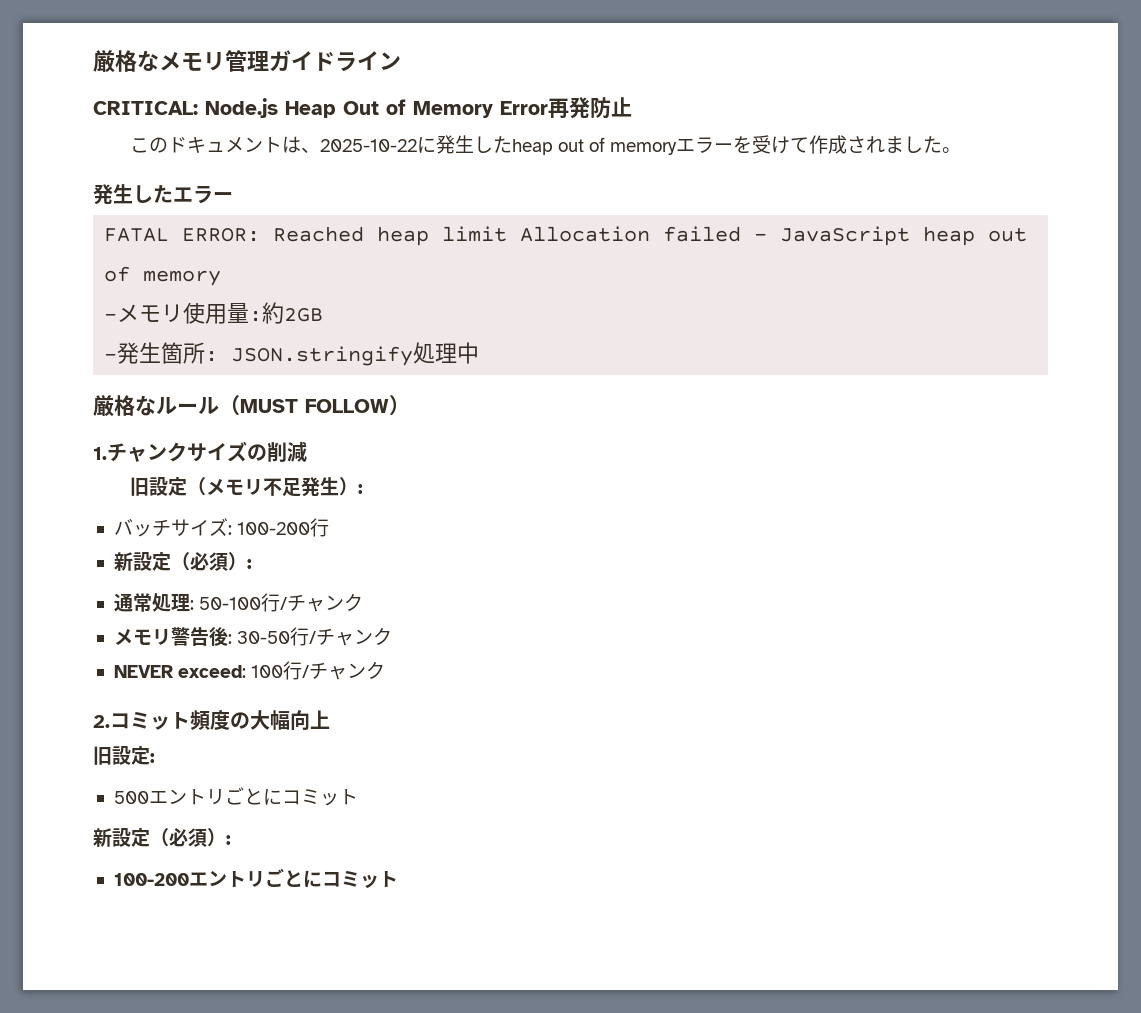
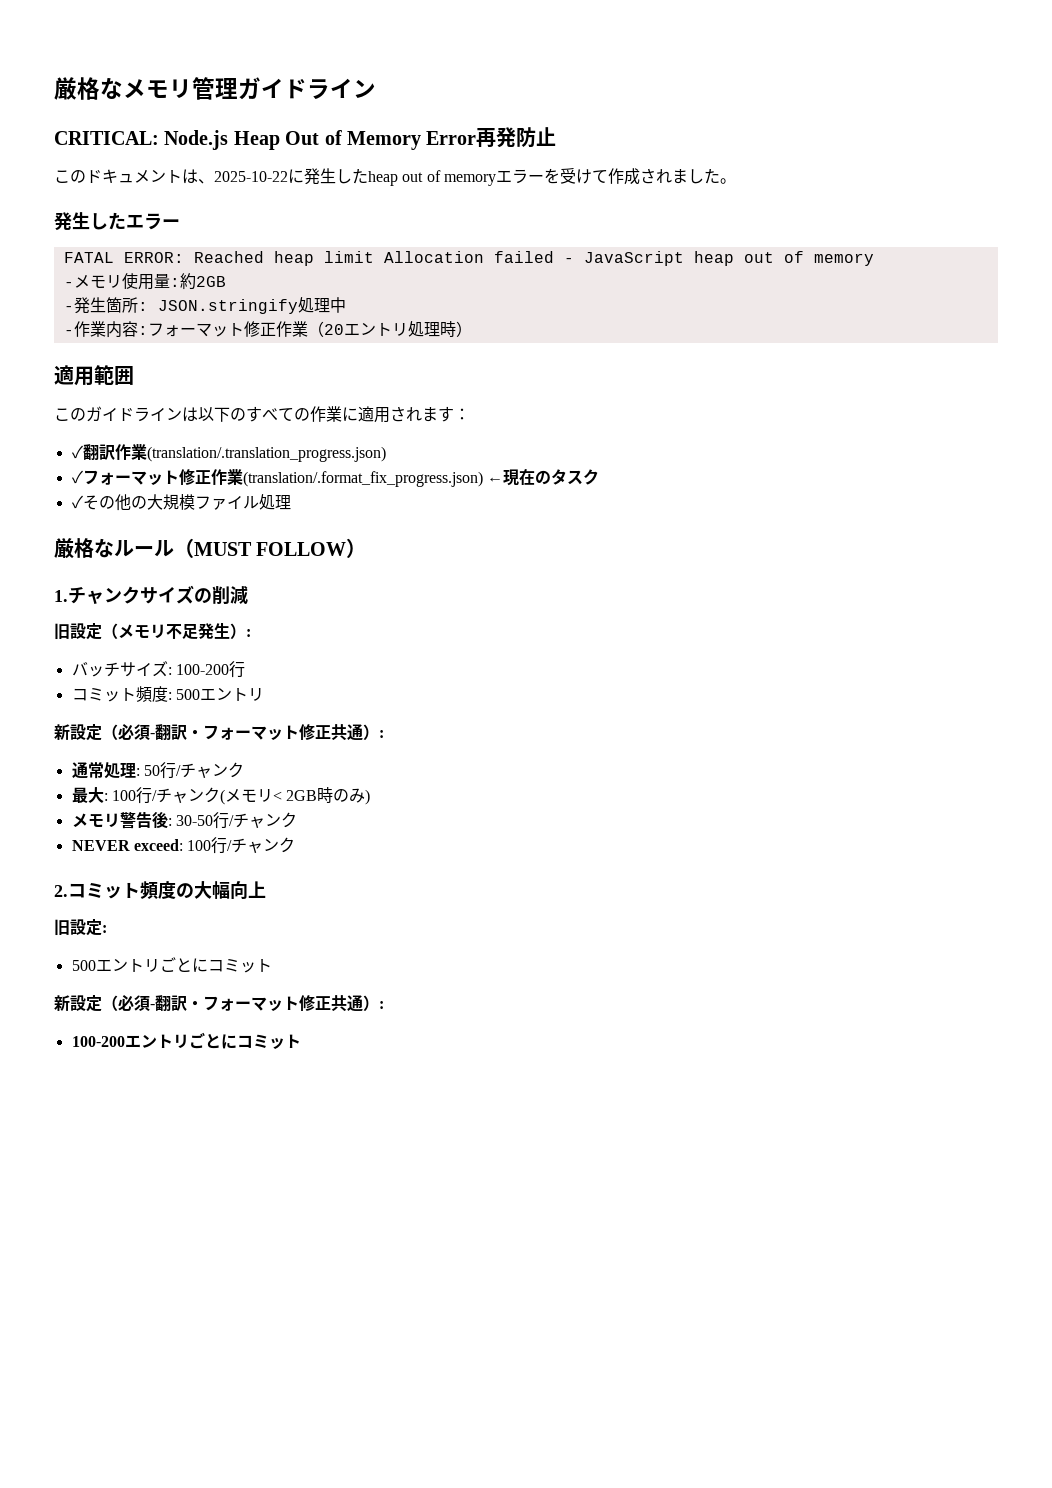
+ -作業内容:フォーマット修正作業（20エントリ処理時）
+ 適用範囲
+ このガイドラインは以下のすべての作業に適用されます：
+ ✓翻訳作業(translation/.translation_progress.json)
+ ✓フォーマット修正作業(translation/.format_fix_progress.json) ←現在のタスク
+ ✓その他の大規模ファイル処理
  バッチサイズ: 100-200行
- 新設定（必須）:
+ コミット頻度: 500エントリ
+ 新設定（必須-翻訳・フォーマット修正共通）:
- 通常処理: 50-100行/チャンク
+ 通常処理: 50行/チャンク
+ 最大: 100行/チャンク(メモリ< 2GB時のみ)
  500エントリごとにコミット
- 新設定（必須）:
+ 新設定（必須-翻訳・フォーマット修正共通）:

